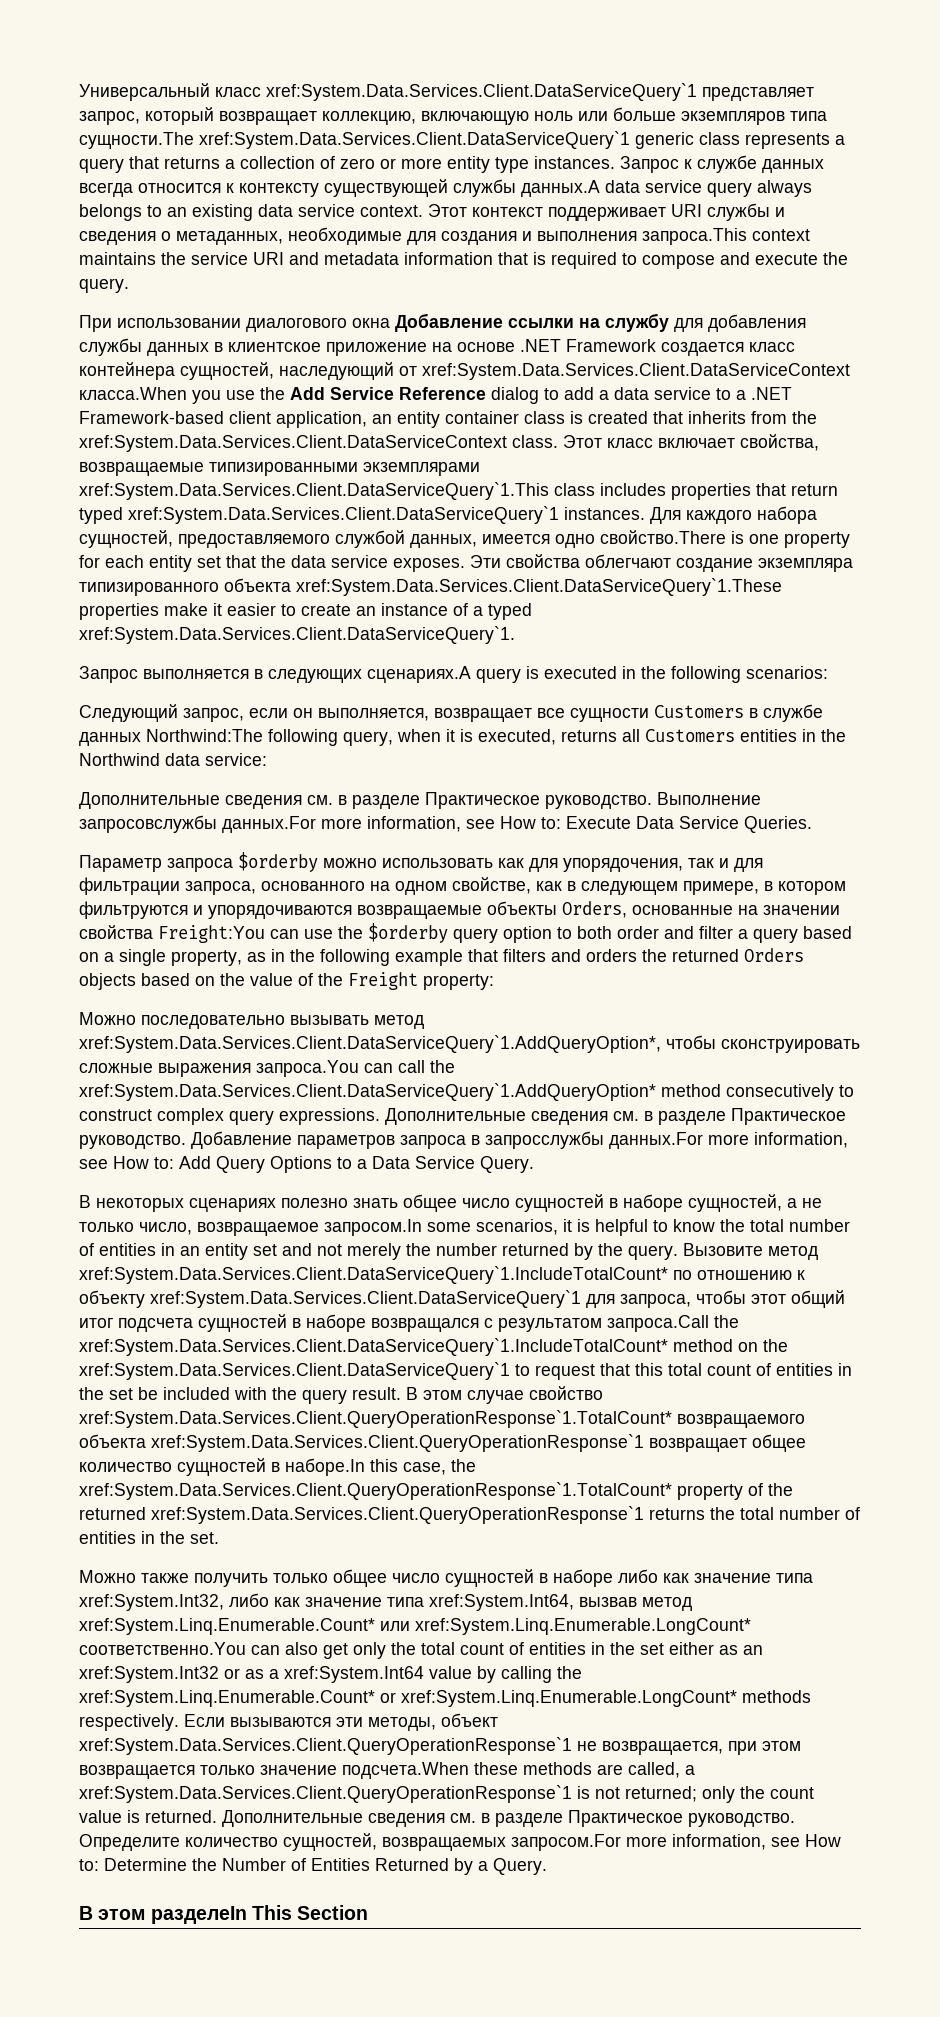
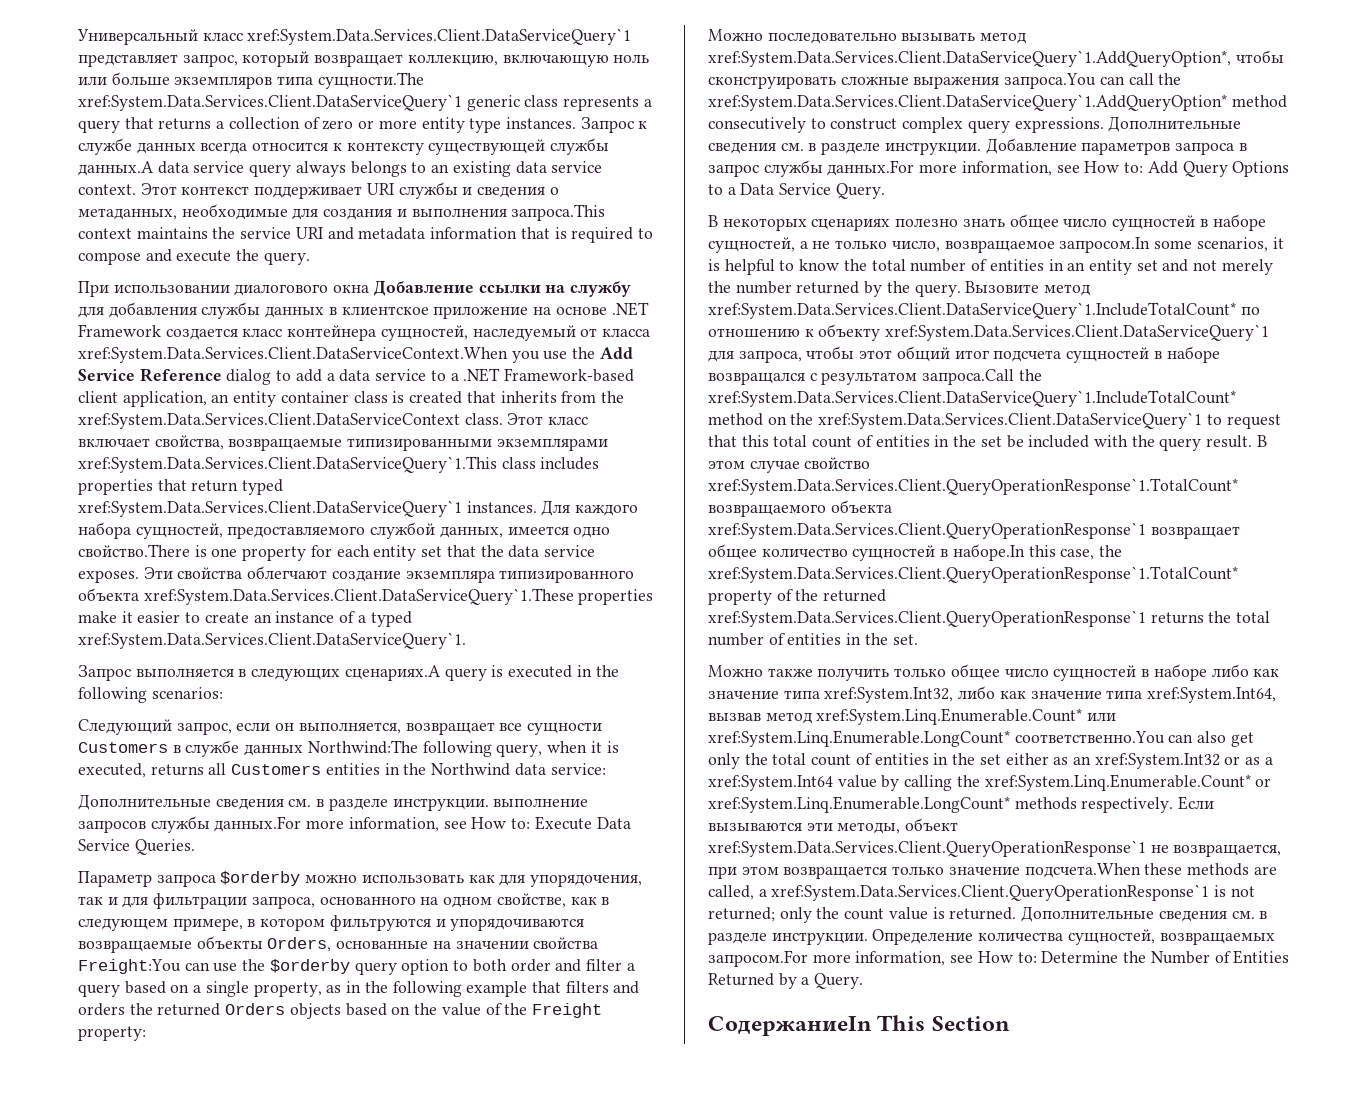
- При использовании диалогового окна Добавление ссылки на службу для добавления службы данных в клиентское приложение на основе .NET Framework создается класс контейнера сущностей, наследующий от xref:System.Data.Services.Client.DataServiceContext класса.When you use the Add Service Reference dialog to add a data service to a .NET Framework-based client application, an entity container class is created that inherits from the xref:System.Data.Services.Client.DataServiceContext class.
+ При использовании диалогового окна Добавление ссылки на службу для добавления службы данных в клиентское приложение на основе .NET Framework создается класс контейнера сущностей, наследуемый от класса xref:System.Data.Services.Client.DataServiceContext.When you use the Add Service Reference dialog to add a data service to a .NET Framework-based client application, an entity container class is created that inherits from the xref:System.Data.Services.Client.DataServiceContext class.
- Дополнительные сведения см. в разделе Практическое руководство. Выполнение запросовслужбы данных.For more information, see How to: Execute Data Service Queries.
+ Дополнительные сведения см. в разделе инструкции. выполнение запросов службы данных.For more information, see How to: Execute Data Service Queries.
- Можно последовательно вызывать метод xref:System.Data.Services.Client.DataServiceQuery`1.AddQueryOption*, чтобы сконструировать сложные выражения запроса.You can call the xref:System.Data.Services.Client.DataServiceQuery`1.AddQueryOption* method consecutively to construct complex query expressions. Дополнительные сведения см. в разделе Практическое руководство.
+ Можно последовательно вызывать метод xref:System.Data.Services.Client.DataServiceQuery`1.AddQueryOption*, чтобы сконструировать сложные выражения запроса.You can call the xref:System.Data.Services.Client.DataServiceQuery`1.AddQueryOption* method consecutively to construct complex query expressions. Дополнительные сведения см. в разделе инструкции.
- Добавление параметров запроса в запросслужбы данных.For more information, see How to: Add Query Options to a Data Service Query.
+ Добавление параметров запроса в запрос службы данных.For more information, see How to: Add Query Options to a Data Service Query.
- Дополнительные сведения см. в разделе Практическое руководство. Определите количество сущностей, возвращаемых запросом.For more information, see How to: Determine the Number of Entities Returned by a Query.
+ Дополнительные сведения см. в разделе инструкции. Определение количества сущностей, возвращаемых запросом.For more information, see How to: Determine the Number of Entities Returned by a Query.
- В этом разделеIn This Section
+ СодержаниеIn This Section

